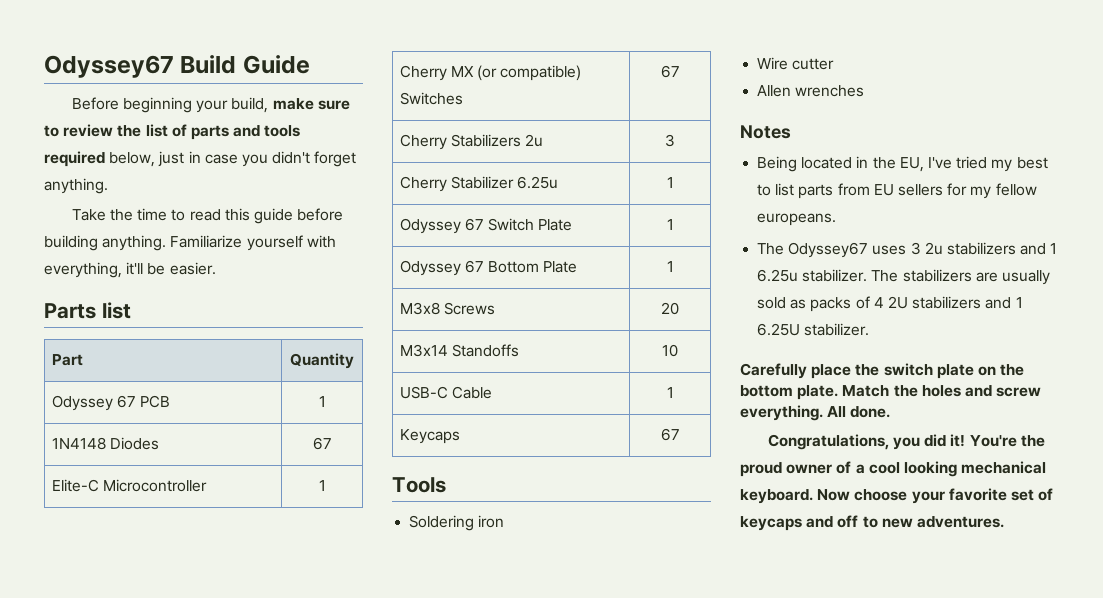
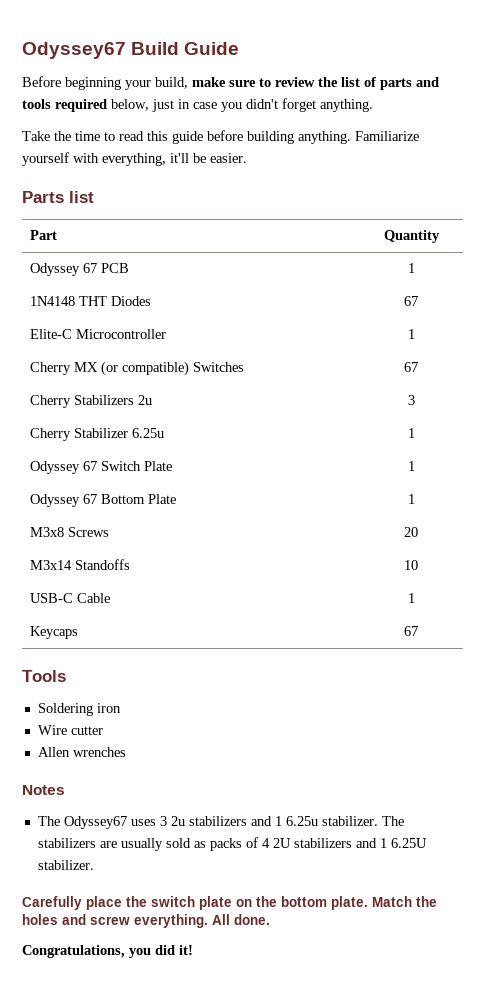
- 1N4148 Diodes | 67
+ 1N4148 THT Diodes | 67
- Being located in the EU, I've tried my best to list parts from EU sellers for my fellow europeans.
- You're the proud owner of a cool looking mechanical keyboard. Now choose your favorite set of keycaps and off to new adventures.

